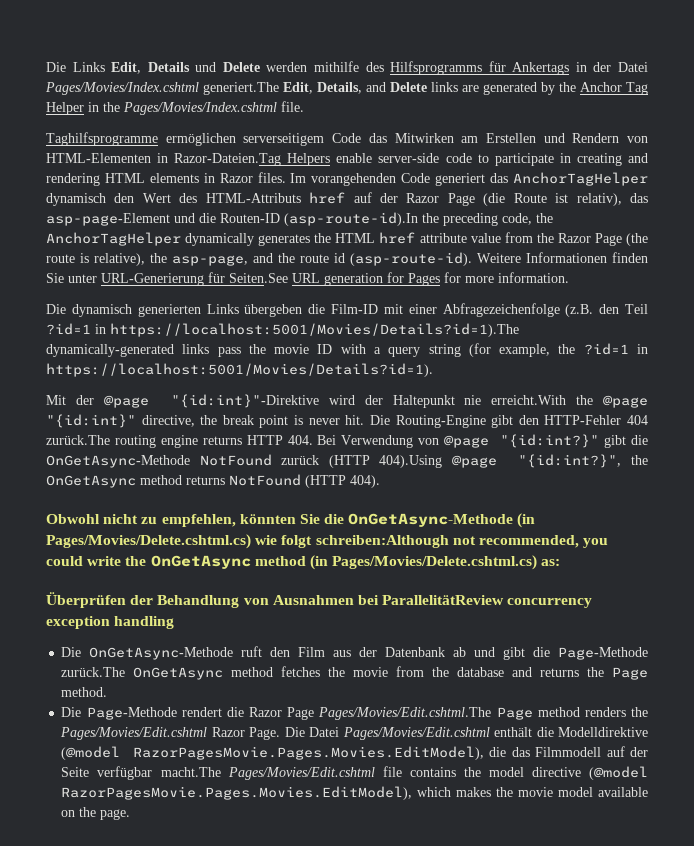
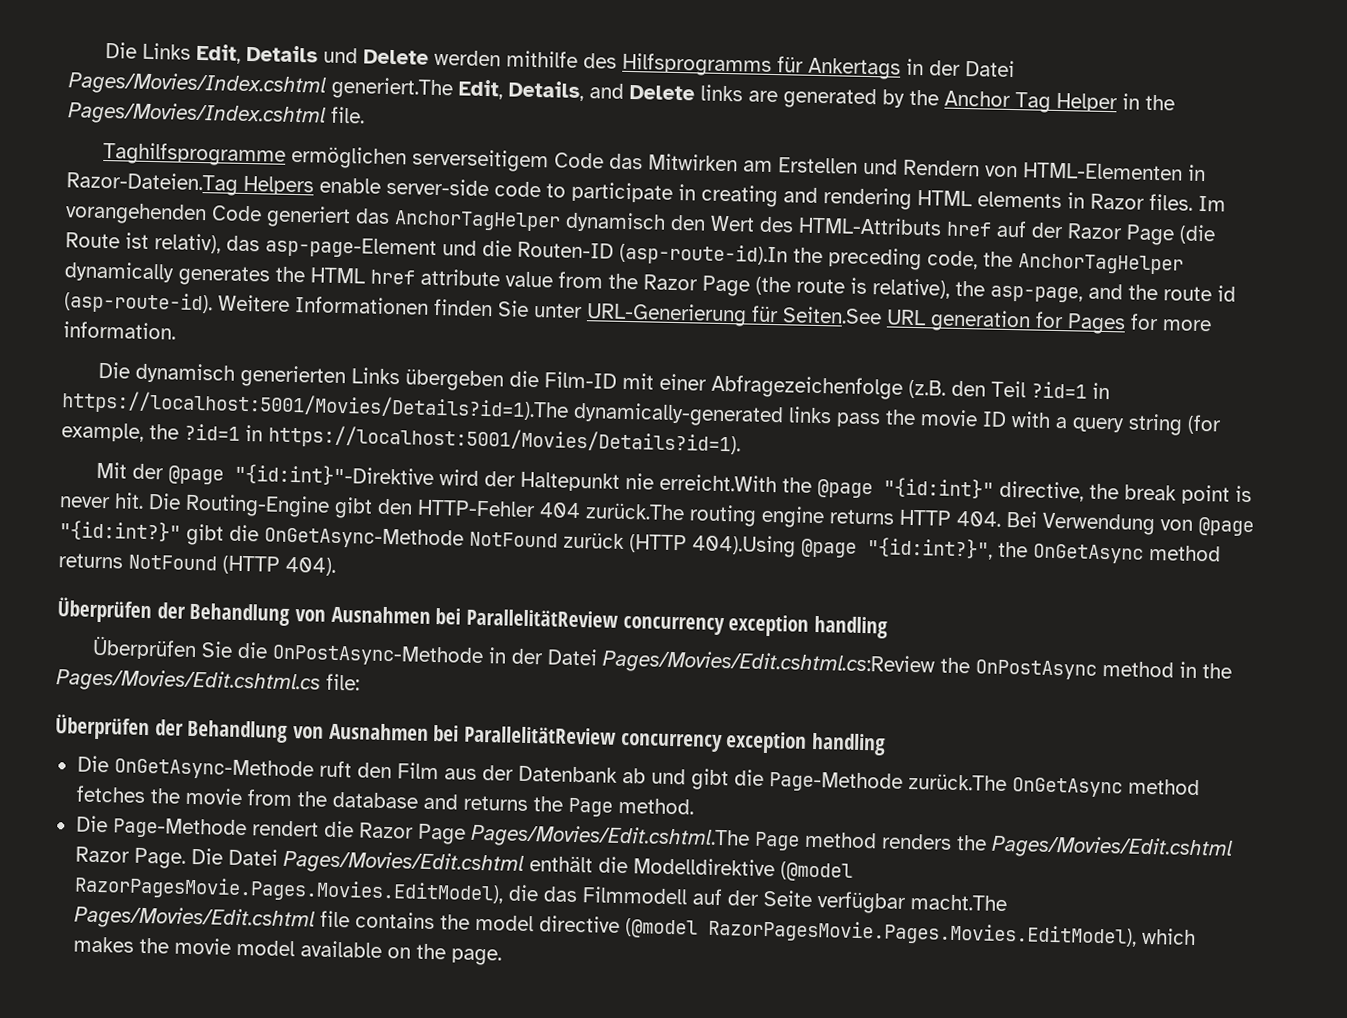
  Die Routing-Engine gibt den HTTP-Fehler 404 zurück.The routing engine returns HTTP 404. Bei Verwendung von @page "{id:int?}" gibt die OnGetAsync-Methode NotFound zurück (HTTP 404).Using @page "{id:int?}", the OnGetAsync method returns NotFound (HTTP 404).
- Obwohl nicht zu empfehlen, könnten Sie die OnGetAsync-Methode (in Pages/Movies/Delete.cshtml.cs) wie folgt schreiben:Although not recommended, you could write the OnGetAsync method (in Pages/Movies/Delete.cshtml.cs) as:
+ Überprüfen der Behandlung von Ausnahmen bei ParallelitätReview concurrency exception handling
+ Überprüfen Sie die OnPostAsync-Methode in der Datei Pages/Movies/Edit.cshtml.cs:Review the OnPostAsync method in the Pages/Movies/Edit.cshtml.cs file:

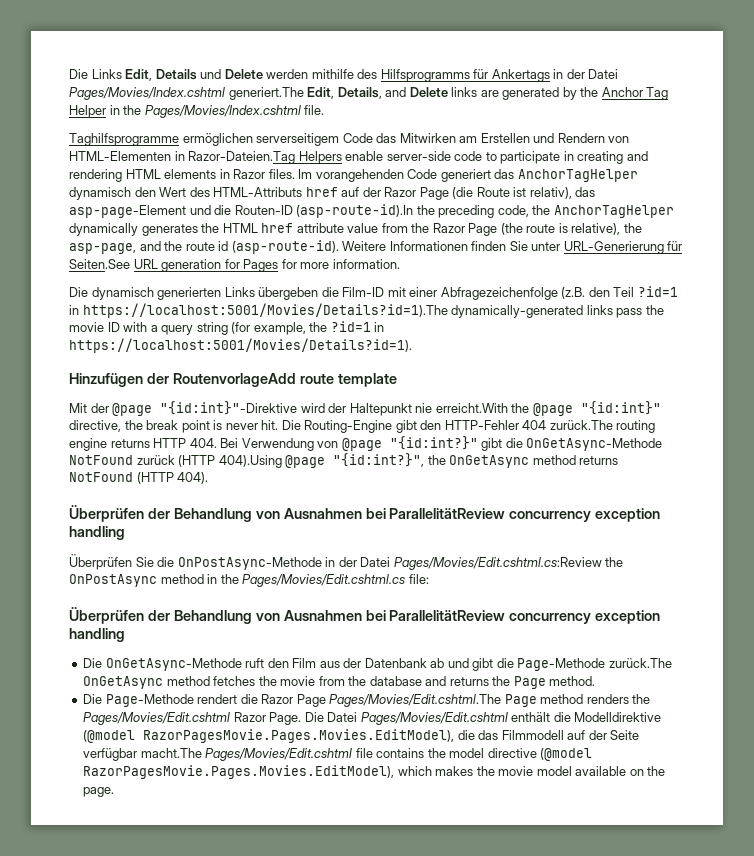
+ Hinzufügen der RoutenvorlageAdd route template

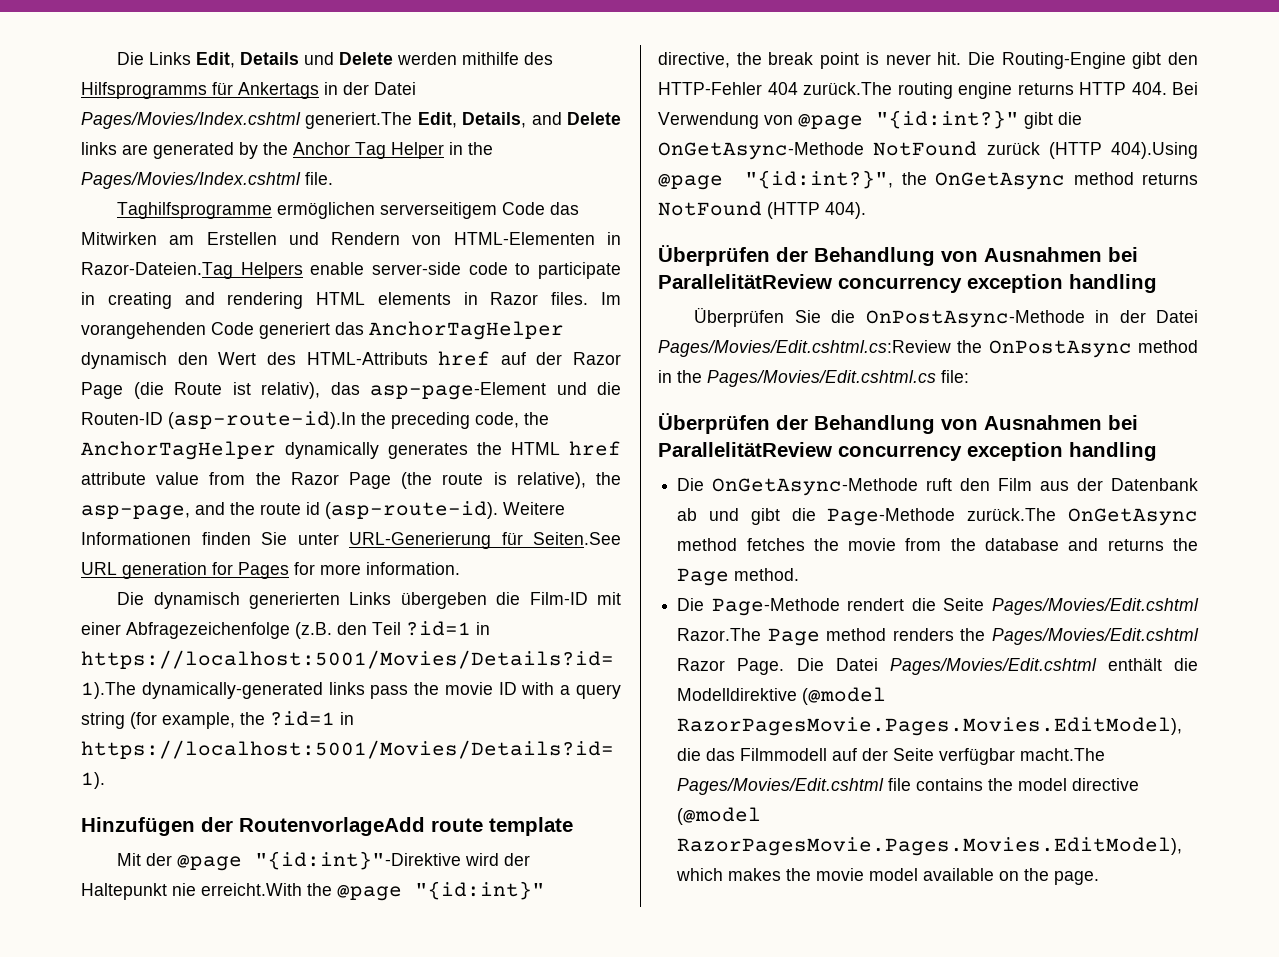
- Die Page-Methode rendert die Razor Page Pages/Movies/Edit.cshtml.The Page method renders the Pages/Movies/Edit.cshtml Razor Page.
+ Die Page-Methode rendert die Seite Pages/Movies/Edit.cshtml Razor.The Page method renders the Pages/Movies/Edit.cshtml Razor Page.

